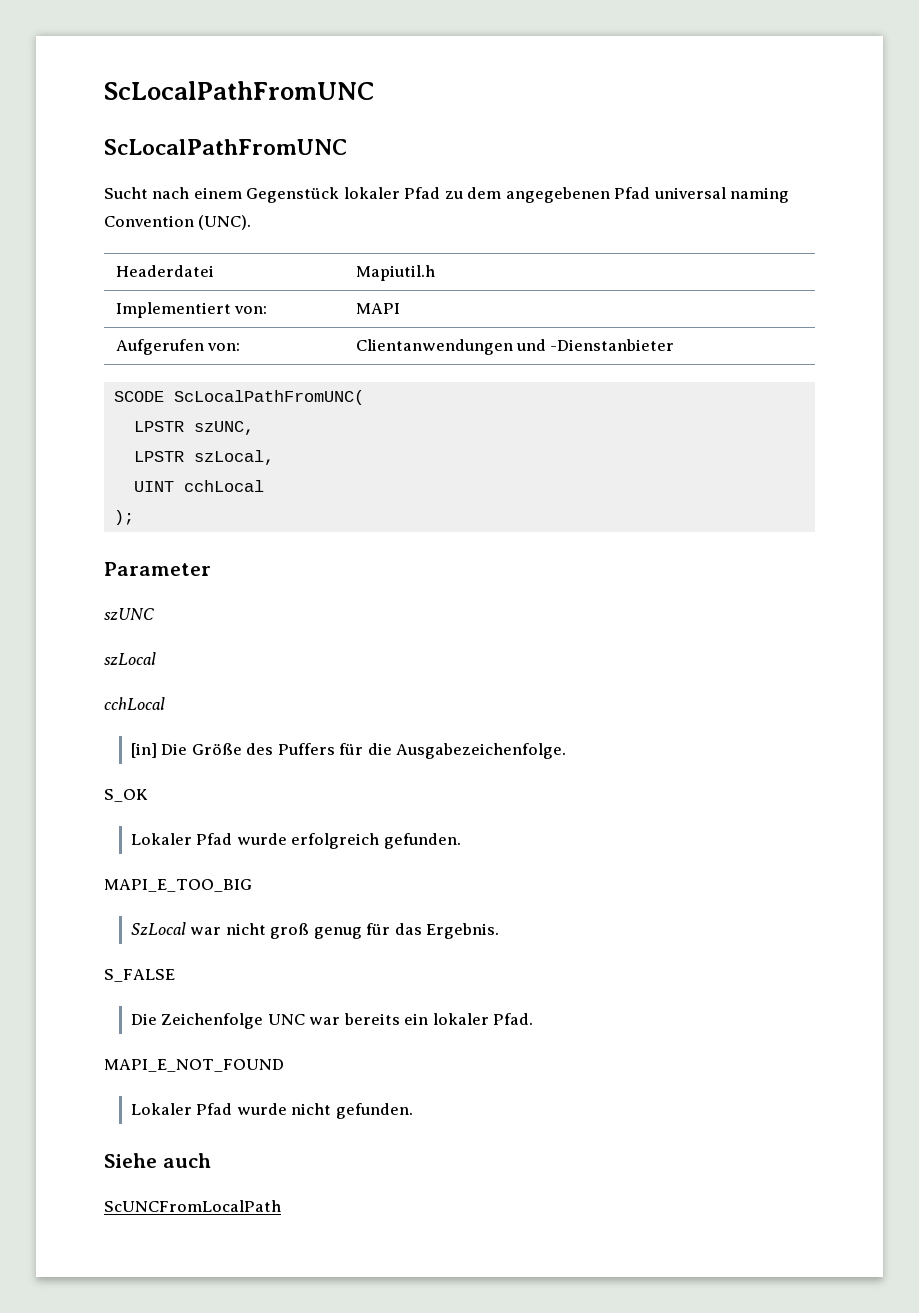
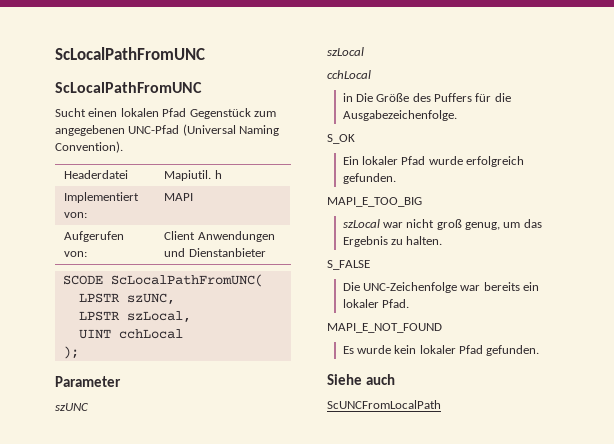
- Sucht nach einem Gegenstück lokaler Pfad zu dem angegebenen Pfad universal naming Convention (UNC).
+ Sucht einen lokalen Pfad Gegenstück zum angegebenen UNC-Pfad (Universal Naming Convention).
- Headerdatei | Mapiutil.h
+ Headerdatei | Mapiutil. h
- Aufgerufen von: | Clientanwendungen und -Dienstanbieter
+ Aufgerufen von: | Client Anwendungen und Dienstanbieter
- [in] Die Größe des Puffers für die Ausgabezeichenfolge.
+ in Die Größe des Puffers für die Ausgabezeichenfolge.
- Lokaler Pfad wurde erfolgreich gefunden.
+ Ein lokaler Pfad wurde erfolgreich gefunden.
- SzLocal war nicht groß genug für das Ergebnis.
+ szLocal war nicht groß genug, um das Ergebnis zu halten.
- Die Zeichenfolge UNC war bereits ein lokaler Pfad.
+ Die UNC-Zeichenfolge war bereits ein lokaler Pfad.
- Lokaler Pfad wurde nicht gefunden.
+ Es wurde kein lokaler Pfad gefunden.

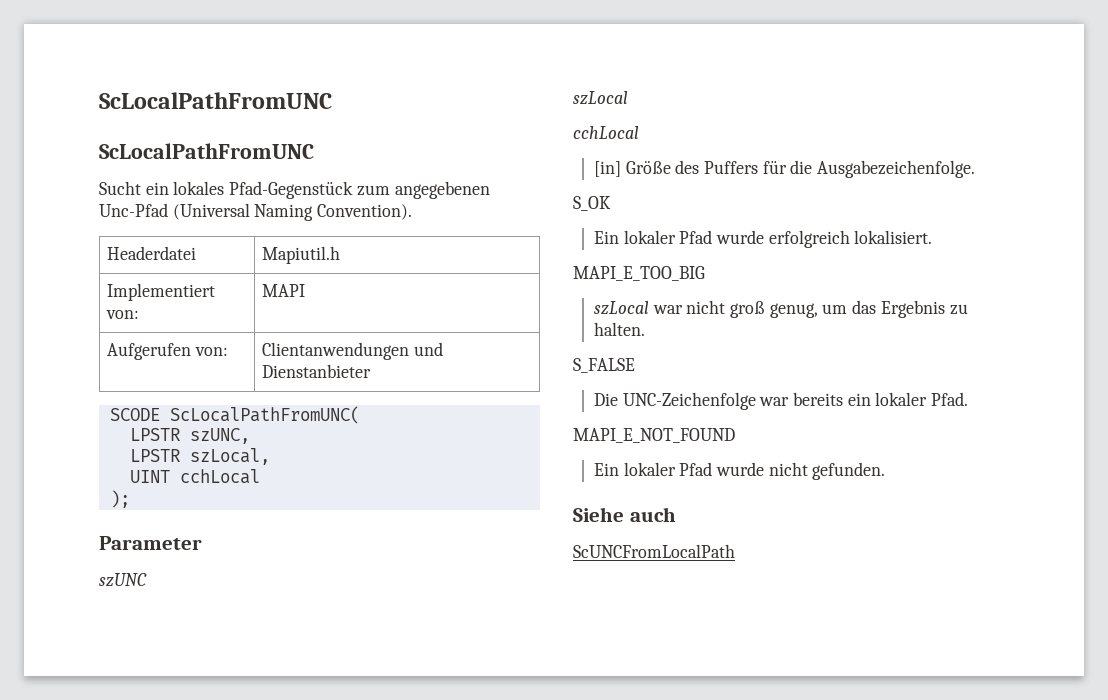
- Sucht einen lokalen Pfad Gegenstück zum angegebenen UNC-Pfad (Universal Naming Convention).
+ Sucht ein lokales Pfad-Gegenstück zum angegebenen Unc-Pfad (Universal Naming Convention).
- Headerdatei | Mapiutil. h
+ Headerdatei | Mapiutil.h
- Aufgerufen von: | Client Anwendungen und Dienstanbieter
+ Aufgerufen von: | Clientanwendungen und Dienstanbieter
- in Die Größe des Puffers für die Ausgabezeichenfolge.
+ [in] Größe des Puffers für die Ausgabezeichenfolge.
- Ein lokaler Pfad wurde erfolgreich gefunden.
+ Ein lokaler Pfad wurde erfolgreich lokalisiert.
- Es wurde kein lokaler Pfad gefunden.
+ Ein lokaler Pfad wurde nicht gefunden.

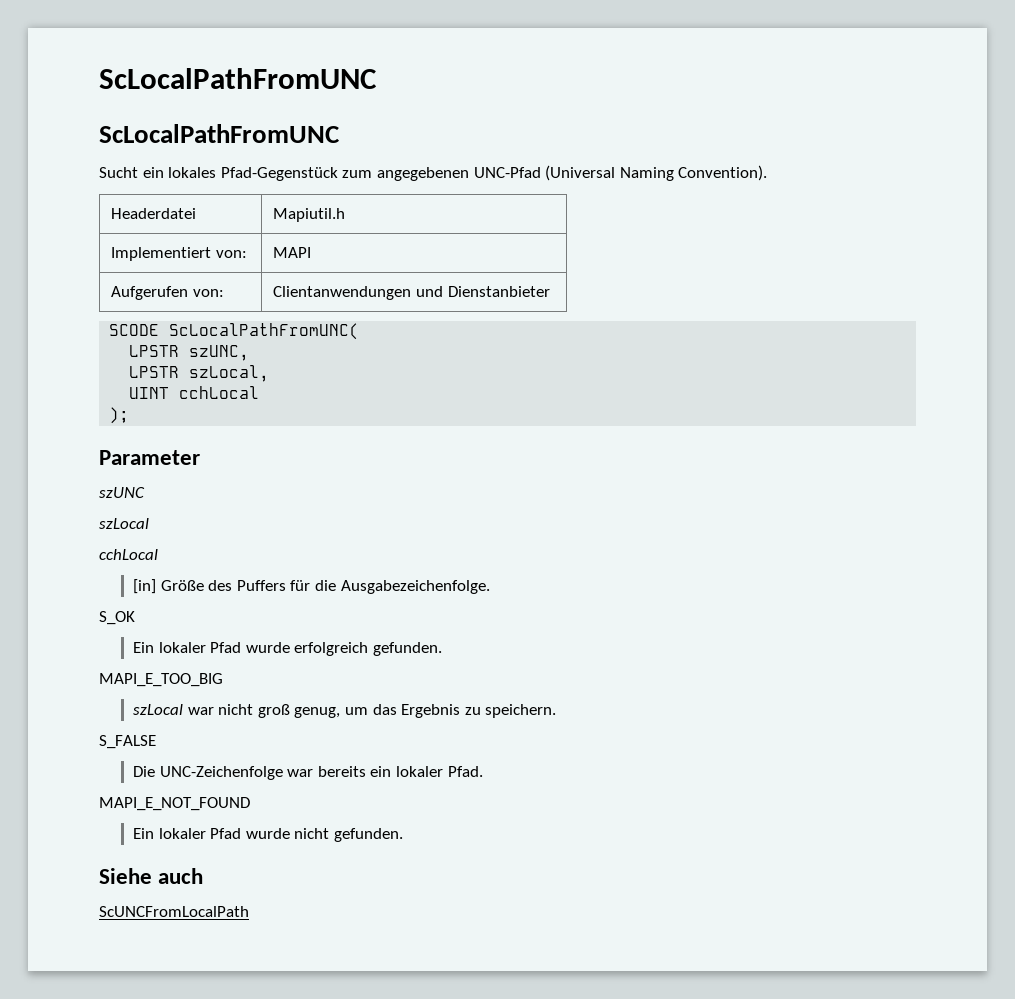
- Sucht ein lokales Pfad-Gegenstück zum angegebenen Unc-Pfad (Universal Naming Convention).
+ Sucht ein lokales Pfad-Gegenstück zum angegebenen UNC-Pfad (Universal Naming Convention).
- Ein lokaler Pfad wurde erfolgreich lokalisiert.
+ Ein lokaler Pfad wurde erfolgreich gefunden.
- szLocal war nicht groß genug, um das Ergebnis zu halten.
+ szLocal war nicht groß genug, um das Ergebnis zu speichern.

